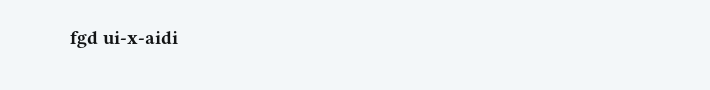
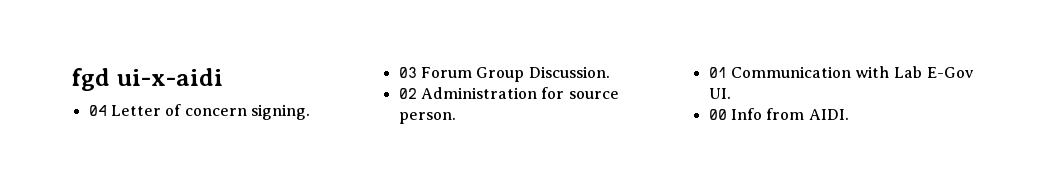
+ 04 Letter of concern signing.
+ 03 Forum Group Discussion.
+ 02 Administration for source person.
+ 01 Communication with Lab E-Gov UI.
+ 00 Info from AIDI.

